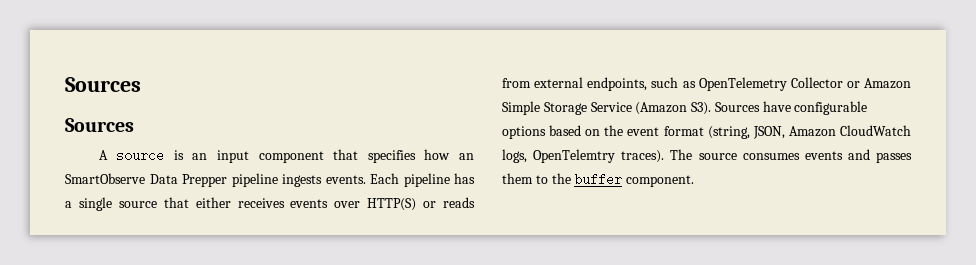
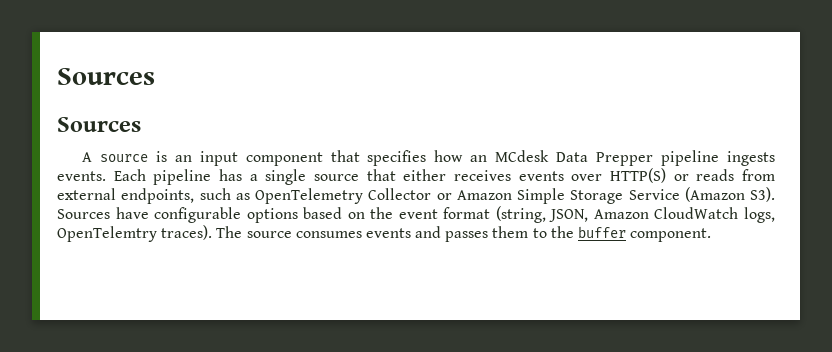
- A source is an input component that specifies how an SmartObserve Data Prepper pipeline ingests events.
+ A source is an input component that specifies how an MCdesk Data Prepper pipeline ingests events.

